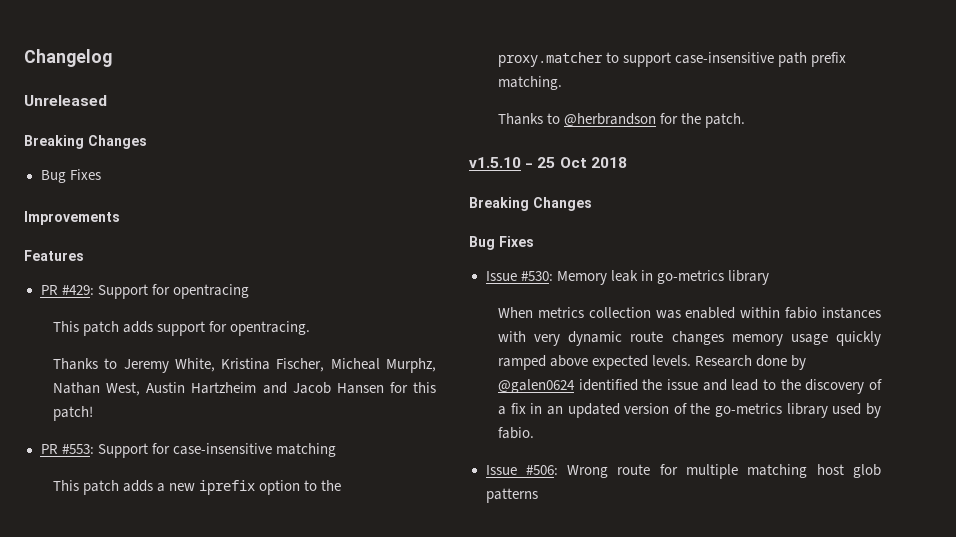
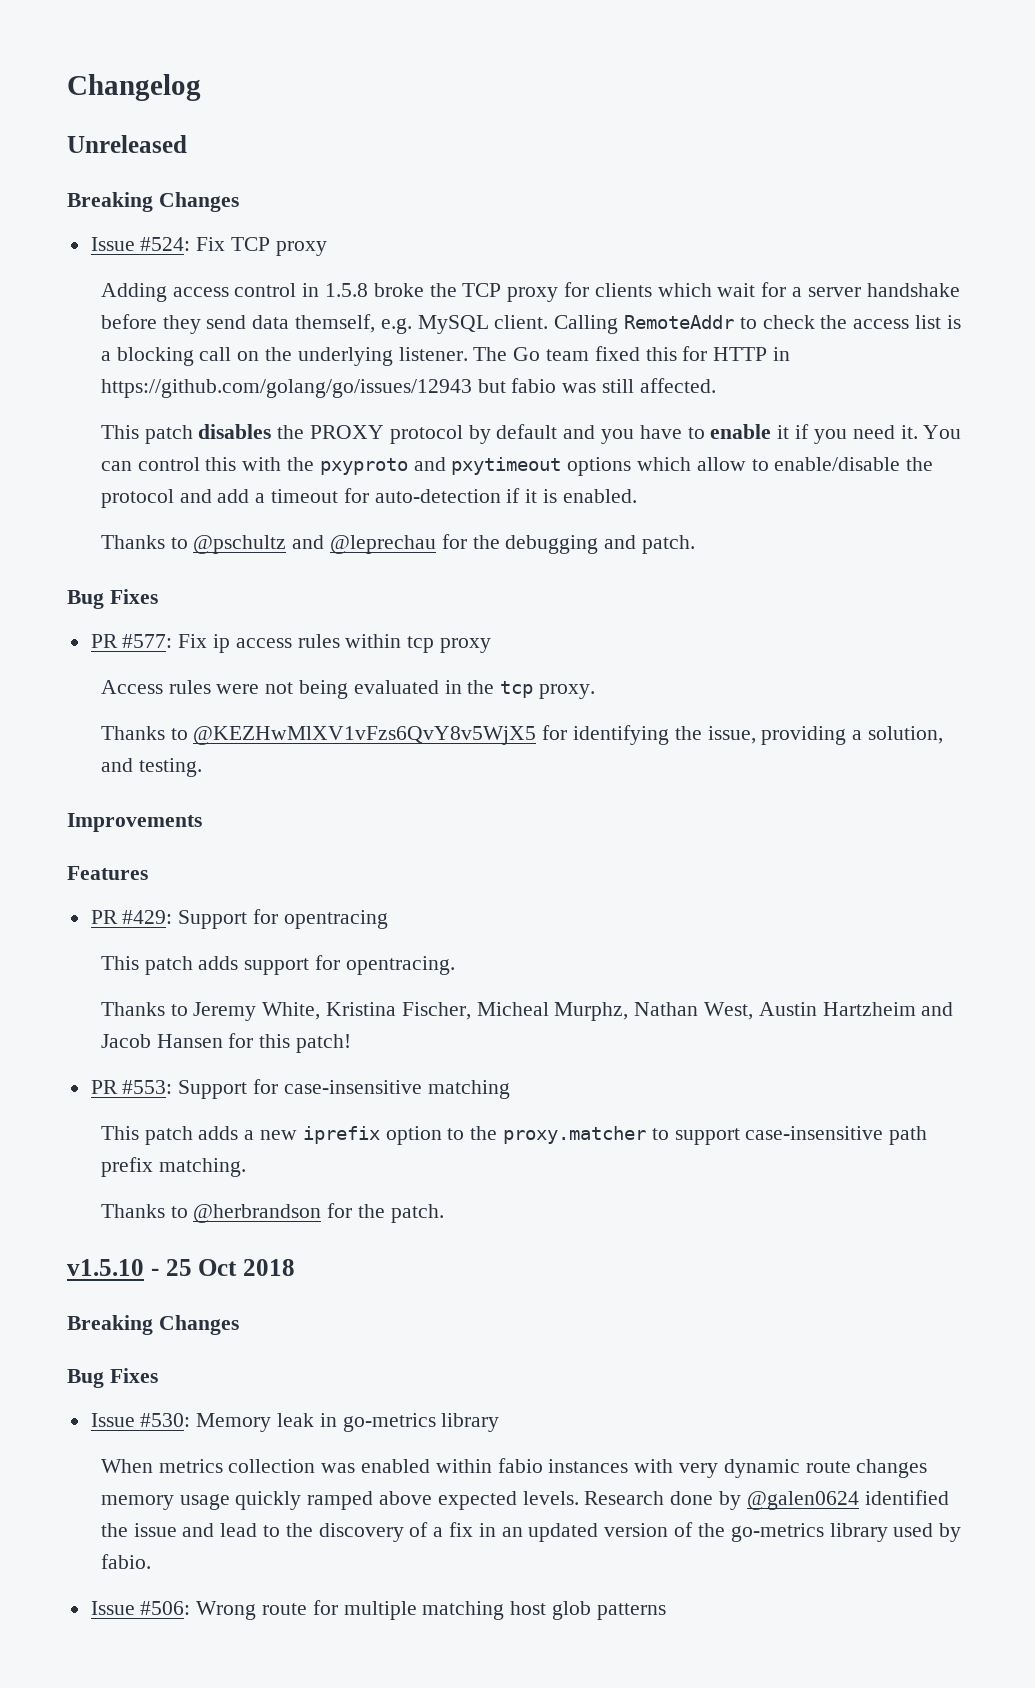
  Unreleased
  Breaking Changes
+ Issue #524: Fix TCP proxy
+ Adding access control in 1.5.8 broke the TCP proxy for clients which wait for a server handshake before they send data themself, e.g. MySQL client. Calling RemoteAddr to check the access list is a blocking call on the underlying listener. The Go team fixed this for HTTP in https://github.com/golang/go/issues/12943 but fabio was still affected.
+ This patch disables the PROXY protocol by default and you have to enable it if you need it. You can control this with the pxyproto and pxytimeout options which allow to enable/disable the protocol and add a timeout for auto-detection if it is enabled.
+ Thanks to @pschultz and @leprechau for the debugging and patch.
  Bug Fixes
+ PR #577: Fix ip access rules within tcp proxy
+ Access rules were not being evaluated in the tcp proxy.
+ Thanks to @KEZHwMlXV1vFzs6QvY8v5WjX5 for identifying the issue, providing a solution, and testing.

